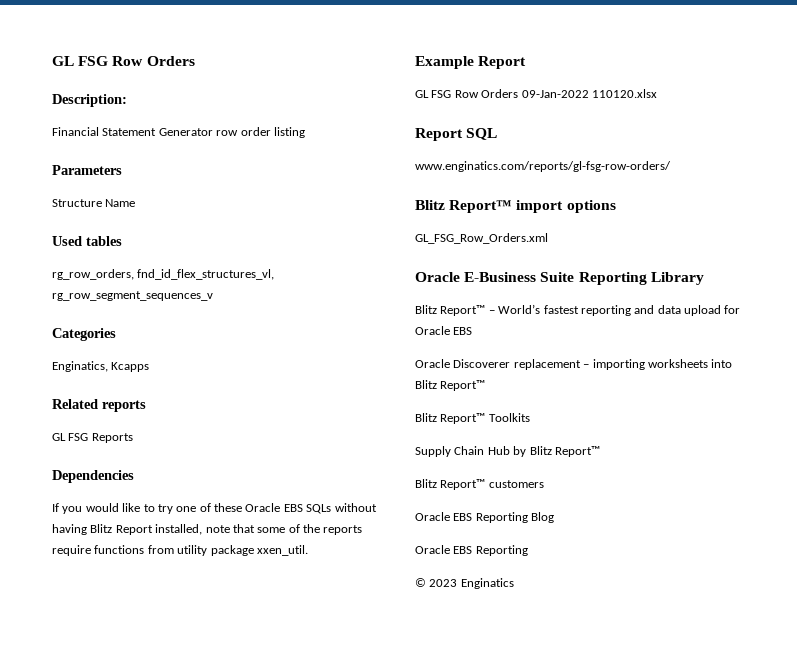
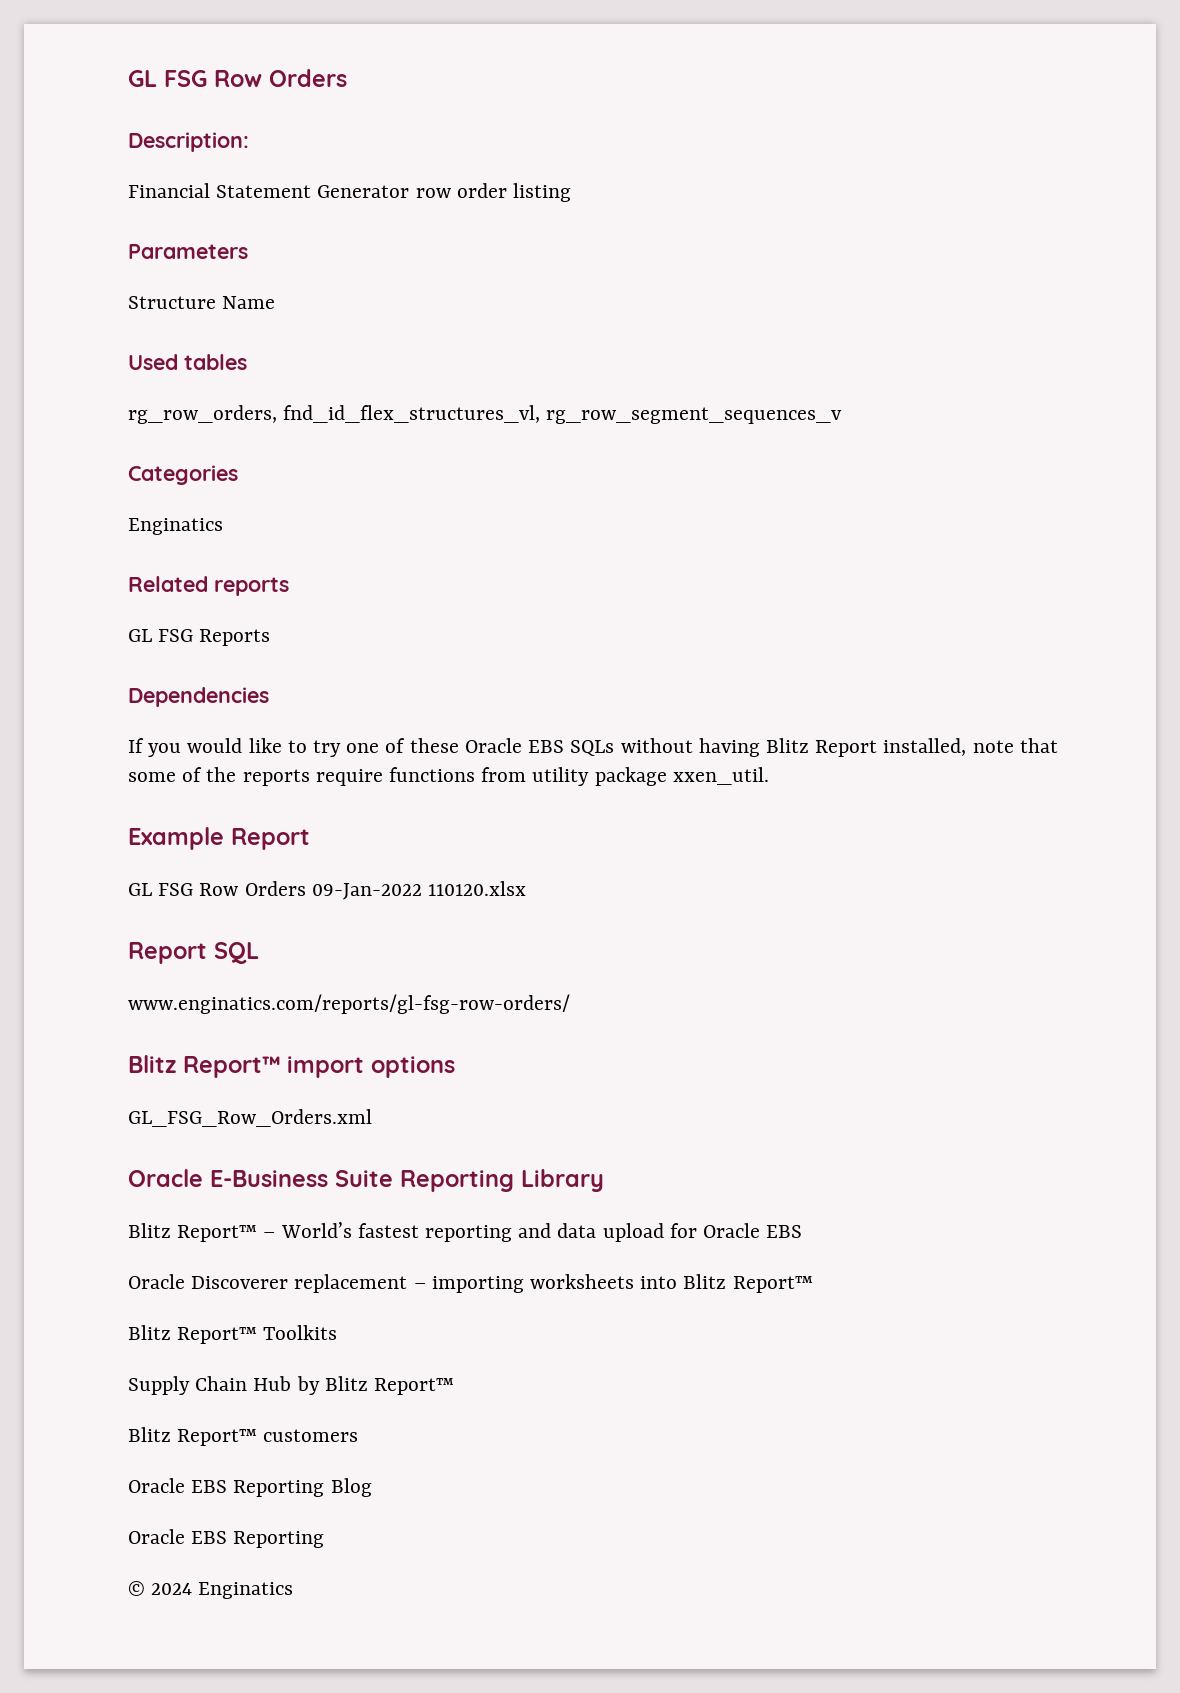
  Categories
- Enginatics, Kcapps
+ Enginatics
- © 2023 Enginatics
+ © 2024 Enginatics

